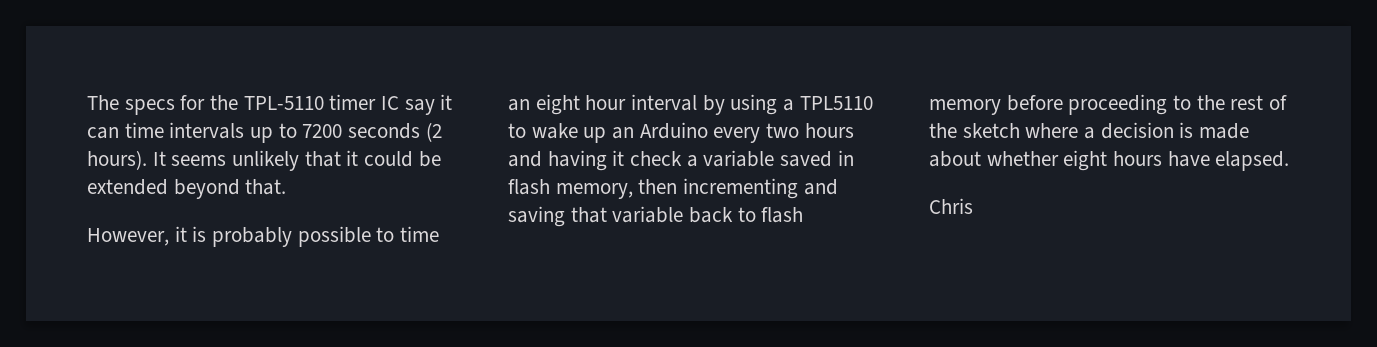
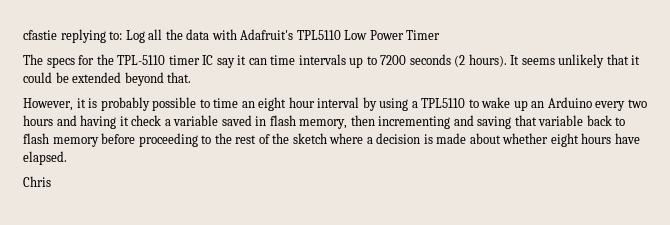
+ cfastie replying to: Log all the data with Adafruit's TPL5110 Low Power Timer

